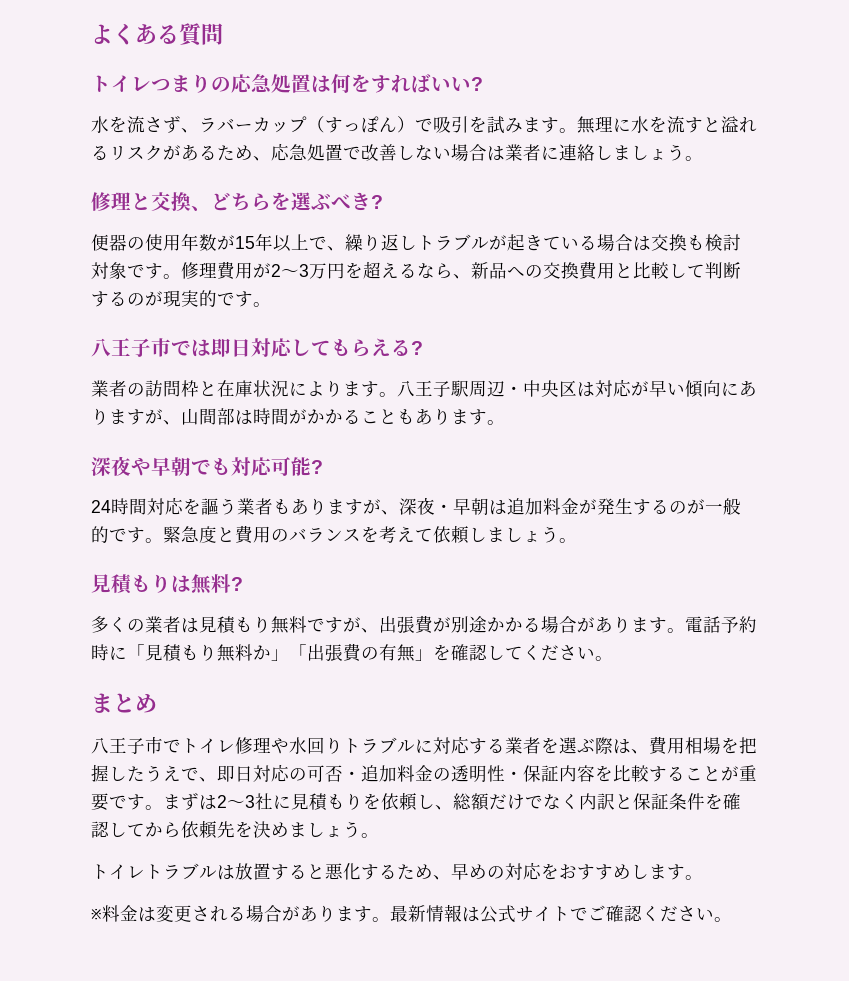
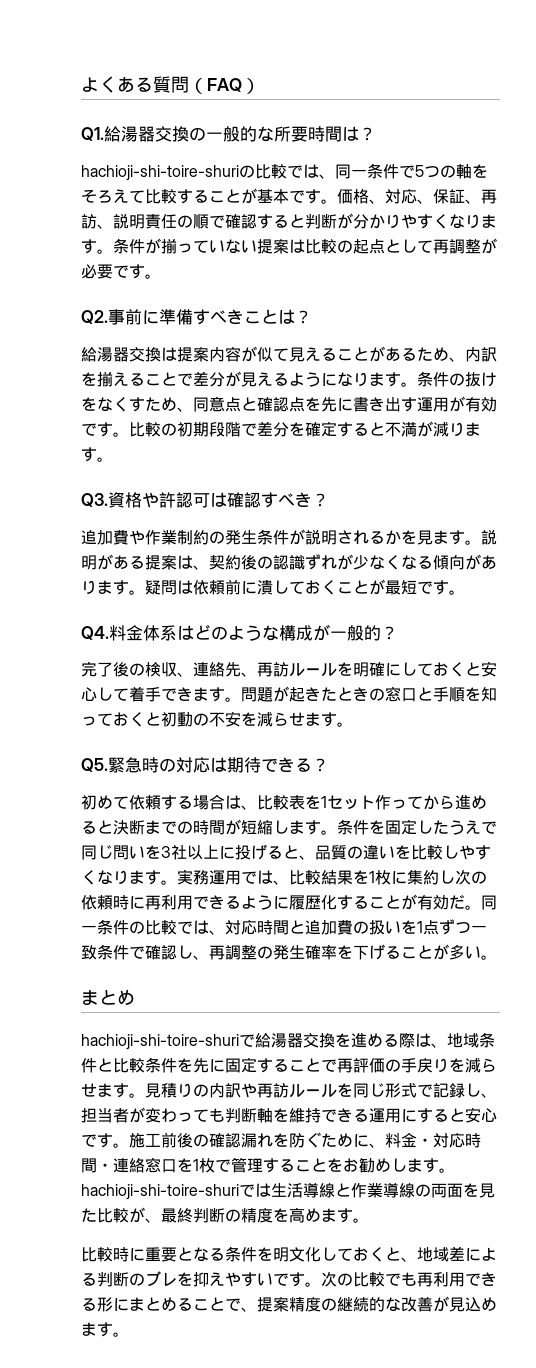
- よくある質問
- トイレつまりの応急処置は何をすればいい?
- 水を流さず、ラバーカップ（すっぽん）で吸引を試みます。無理に水を流すと溢れるリスクがあるため、応急処置で改善しない場合は業者に連絡しましょう。
- 修理と交換、どちらを選ぶべき?
- 便器の使用年数が15年以上で、繰り返しトラブルが起きている場合は交換も検討対象です。修理費用が2〜3万円を超えるなら、新品への交換費用と比較して判断するのが現実的です。
- 八王子市では即日対応してもらえる?
- 業者の訪問枠と在庫状況によります。八王子駅周辺・中央区は対応が早い傾向にありますが、山間部は時間がかかることもあります。
- 深夜や早朝でも対応可能?
- 24時間対応を謳う業者もありますが、深夜・早朝は追加料金が発生するのが一般的です。緊急度と費用のバランスを考えて依頼しましょう。
- 見積もりは無料?
- 多くの業者は見積もり無料ですが、出張費が別途かかる場合があります。電話予約時に「見積もり無料か」「出張費の有無」を確認してください。
+ よくある質問（FAQ）
+ Q1.給湯器交換の一般的な所要時間は？
+ hachioji-shi-toire-shuriの比較では、同一条件で5つの軸をそろえて比較することが基本です。価格、対応、保証、再訪、説明責任の順で確認すると判断が分かりやすくなります。条件が揃っていない提案は比較の起点として再調整が必要です。
+ Q2.事前に準備すべきことは？
+ 給湯器交換は提案内容が似て見えることがあるため、内訳を揃えることで差分が見えるようになります。条件の抜けをなくすため、同意点と確認点を先に書き出す運用が有効です。比較の初期段階で差分を確定すると不満が減ります。
+ Q3.資格や許認可は確認すべき？
+ 追加費や作業制約の発生条件が説明されるかを見ます。説明がある提案は、契約後の認識ずれが少なくなる傾向があります。疑問は依頼前に潰しておくことが最短です。
+ Q4.料金体系はどのような構成が一般的？
+ 完了後の検収、連絡先、再訪ルールを明確にしておくと安心して着手できます。問題が起きたときの窓口と手順を知っておくと初動の不安を減らせます。
+ Q5.緊急時の対応は期待できる？
+ 初めて依頼する場合は、比較表を1セット作ってから進めると決断までの時間が短縮します。条件を固定したうえで同じ問いを3社以上に投げると、品質の違いを比較しやすくなります。実務運用では、比較結果を1枚に集約し次の依頼時に再利用できるように履歴化することが有効だ。同一条件の比較では、対応時間と追加費の扱いを1点ずつ一致条件で確認し、再調整の発生確率を下げることが多い。
  まとめ
- 八王子市でトイレ修理や水回りトラブルに対応する業者を選ぶ際は、費用相場を把握したうえで、即日対応の可否・追加料金の透明性・保証内容を比較することが重要です。まずは2〜3社に見積もりを依頼し、総額だけでなく内訳と保証条件を確認してから依頼先を決めましょう。
- トイレトラブルは放置すると悪化するため、早めの対応をおすすめします。
- ※料金は変更される場合があります。最新情報は公式サイトでご確認ください。
+ hachioji-shi-toire-shuriで給湯器交換を進める際は、地域条件と比較条件を先に固定することで再評価の手戻りを減らせます。見積りの内訳や再訪ルールを同じ形式で記録し、担当者が変わっても判断軸を維持できる運用にすると安心です。施工前後の確認漏れを防ぐために、料金・対応時間・連絡窓口を1枚で管理することをお勧めします。hachioji-shi-toire-shuriでは生活導線と作業導線の両面を見た比較が、最終判断の精度を高めます。
+ 比較時に重要となる条件を明文化しておくと、地域差による判断のブレを抑えやすいです。次の比較でも再利用できる形にまとめることで、提案精度の継続的な改善が見込めます。

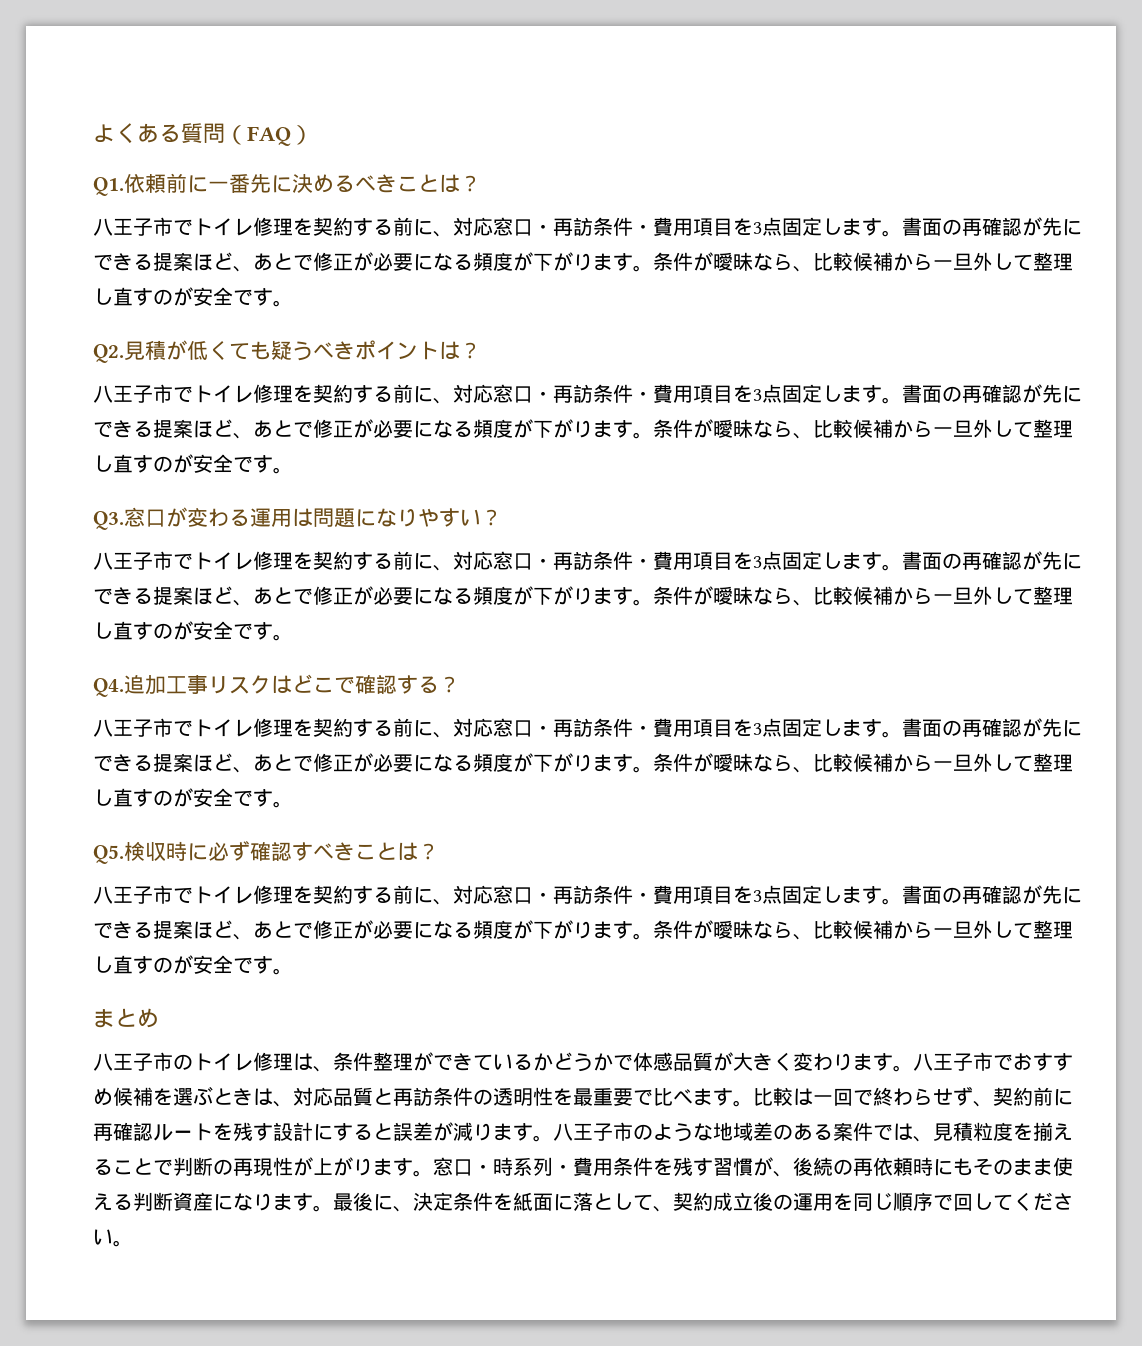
- Q1.給湯器交換の一般的な所要時間は？
- hachioji-shi-toire-shuriの比較では、同一条件で5つの軸をそろえて比較することが基本です。価格、対応、保証、再訪、説明責任の順で確認すると判断が分かりやすくなります。条件が揃っていない提案は比較の起点として再調整が必要です。
- Q2.事前に準備すべきことは？
- 給湯器交換は提案内容が似て見えることがあるため、内訳を揃えることで差分が見えるようになります。条件の抜けをなくすため、同意点と確認点を先に書き出す運用が有効です。比較の初期段階で差分を確定すると不満が減ります。
- Q3.資格や許認可は確認すべき？
- 追加費や作業制約の発生条件が説明されるかを見ます。説明がある提案は、契約後の認識ずれが少なくなる傾向があります。疑問は依頼前に潰しておくことが最短です。
- Q4.料金体系はどのような構成が一般的？
- 完了後の検収、連絡先、再訪ルールを明確にしておくと安心して着手できます。問題が起きたときの窓口と手順を知っておくと初動の不安を減らせます。
- Q5.緊急時の対応は期待できる？
- 初めて依頼する場合は、比較表を1セット作ってから進めると決断までの時間が短縮します。条件を固定したうえで同じ問いを3社以上に投げると、品質の違いを比較しやすくなります。実務運用では、比較結果を1枚に集約し次の依頼時に再利用できるように履歴化することが有効だ。同一条件の比較では、対応時間と追加費の扱いを1点ずつ一致条件で確認し、再調整の発生確率を下げることが多い。
+ Q1.依頼前に一番先に決めるべきことは？
+ 八王子市でトイレ修理を契約する前に、対応窓口・再訪条件・費用項目を3点固定します。書面の再確認が先にできる提案ほど、あとで修正が必要になる頻度が下がります。条件が曖昧なら、比較候補から一旦外して整理し直すのが安全です。
+ Q2.見積が低くても疑うべきポイントは？
+ 八王子市でトイレ修理を契約する前に、対応窓口・再訪条件・費用項目を3点固定します。書面の再確認が先にできる提案ほど、あとで修正が必要になる頻度が下がります。条件が曖昧なら、比較候補から一旦外して整理し直すのが安全です。
+ Q3.窓口が変わる運用は問題になりやすい？
+ 八王子市でトイレ修理を契約する前に、対応窓口・再訪条件・費用項目を3点固定します。書面の再確認が先にできる提案ほど、あとで修正が必要になる頻度が下がります。条件が曖昧なら、比較候補から一旦外して整理し直すのが安全です。
+ Q4.追加工事リスクはどこで確認する？
+ 八王子市でトイレ修理を契約する前に、対応窓口・再訪条件・費用項目を3点固定します。書面の再確認が先にできる提案ほど、あとで修正が必要になる頻度が下がります。条件が曖昧なら、比較候補から一旦外して整理し直すのが安全です。
+ Q5.検収時に必ず確認すべきことは？
+ 八王子市でトイレ修理を契約する前に、対応窓口・再訪条件・費用項目を3点固定します。書面の再確認が先にできる提案ほど、あとで修正が必要になる頻度が下がります。条件が曖昧なら、比較候補から一旦外して整理し直すのが安全です。
  まとめ
- hachioji-shi-toire-shuriで給湯器交換を進める際は、地域条件と比較条件を先に固定することで再評価の手戻りを減らせます。見積りの内訳や再訪ルールを同じ形式で記録し、担当者が変わっても判断軸を維持できる運用にすると安心です。施工前後の確認漏れを防ぐために、料金・対応時間・連絡窓口を1枚で管理することをお勧めします。hachioji-shi-toire-shuriでは生活導線と作業導線の両面を見た比較が、最終判断の精度を高めます。
- 比較時に重要となる条件を明文化しておくと、地域差による判断のブレを抑えやすいです。次の比較でも再利用できる形にまとめることで、提案精度の継続的な改善が見込めます。
+ 八王子市のトイレ修理は、条件整理ができているかどうかで体感品質が大きく変わります。八王子市でおすすめ候補を選ぶときは、対応品質と再訪条件の透明性を最重要で比べます。比較は一回で終わらせず、契約前に再確認ルートを残す設計にすると誤差が減ります。八王子市のような地域差のある案件では、見積粒度を揃えることで判断の再現性が上がります。窓口・時系列・費用条件を残す習慣が、後続の再依頼時にもそのまま使える判断資産になります。最後に、決定条件を紙面に落として、契約成立後の運用を同じ順序で回してください。

